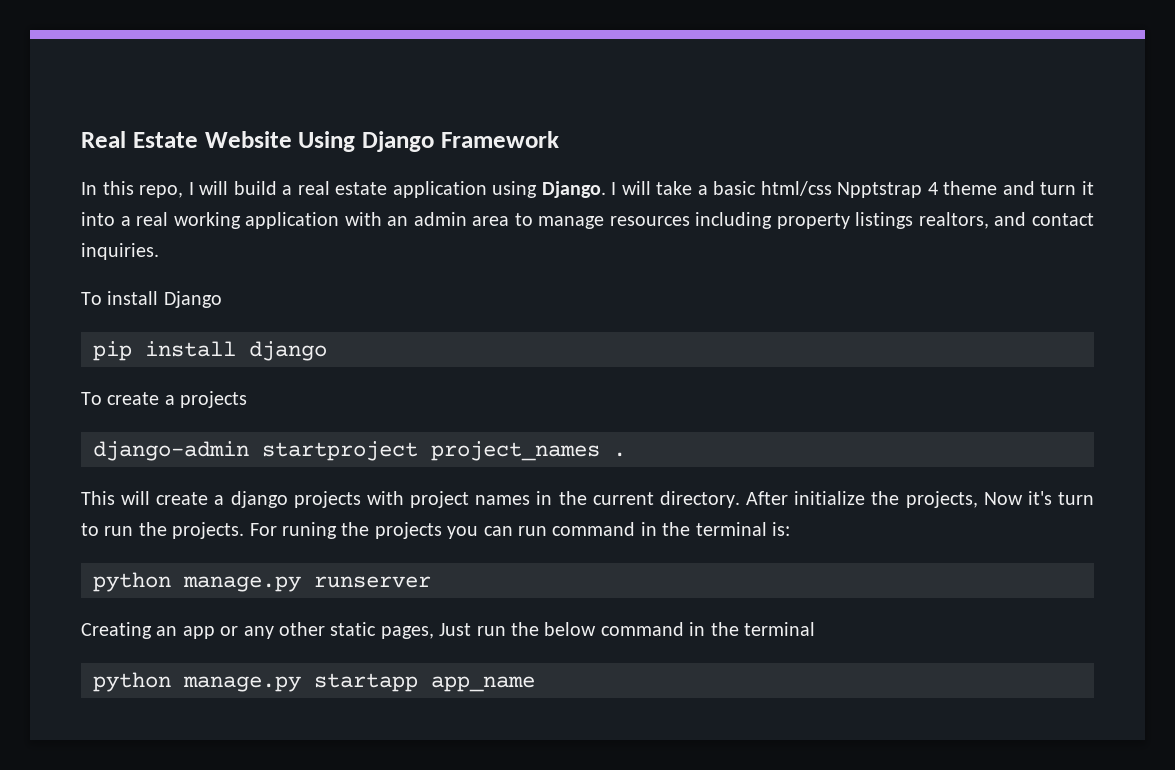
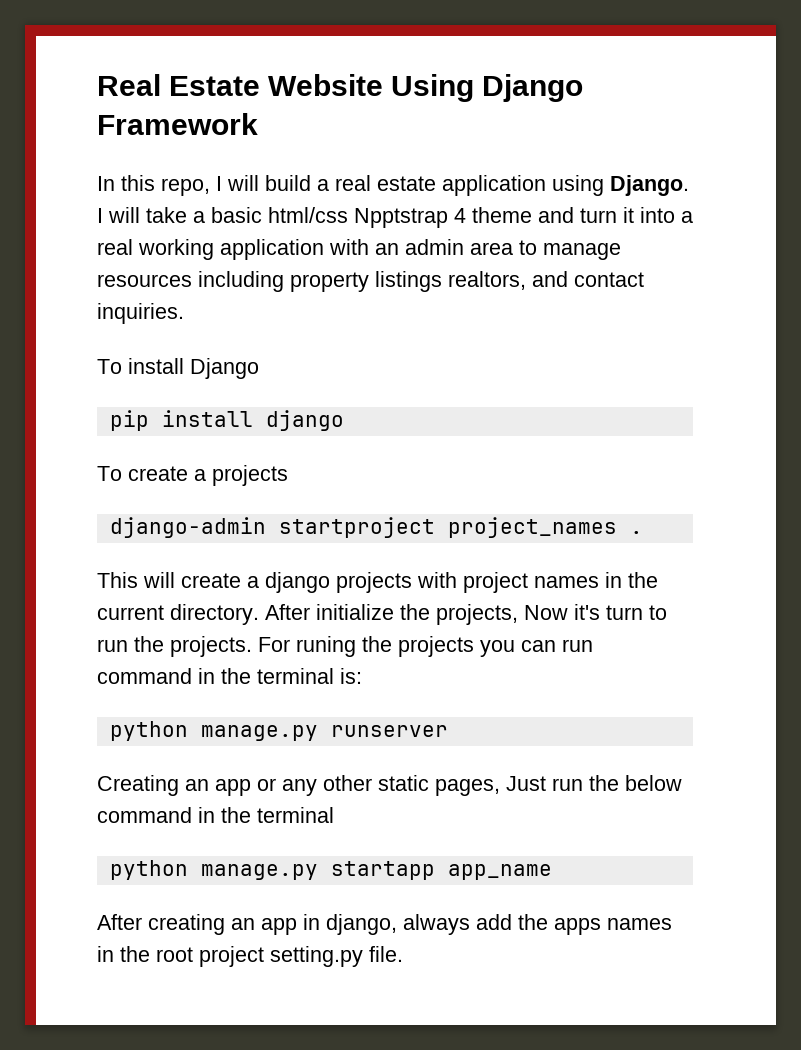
+ After creating an app in django, always add the apps names in the root project setting.py file.

